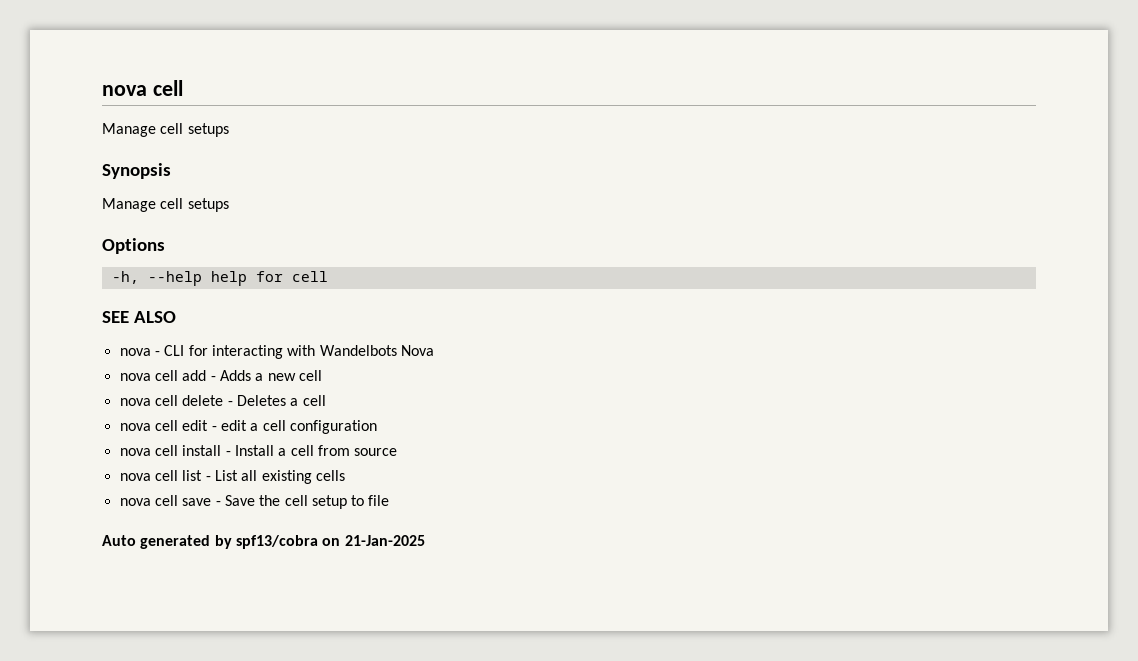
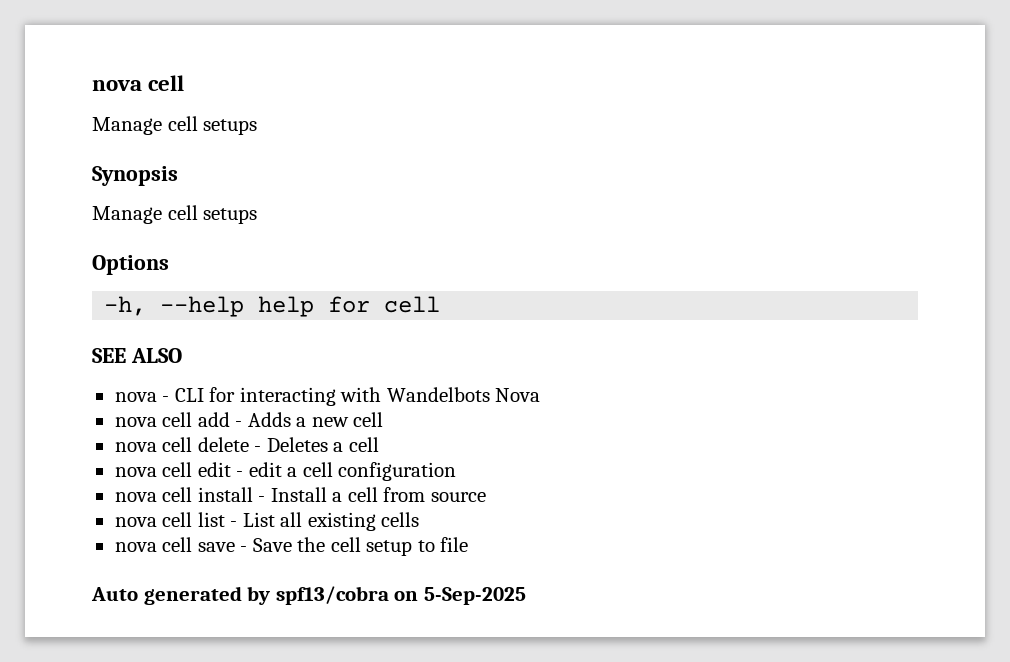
- Auto generated by spf13/cobra on 21-Jan-2025
+ Auto generated by spf13/cobra on 5-Sep-2025

